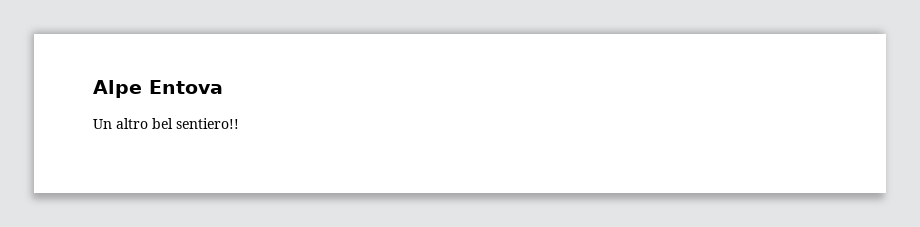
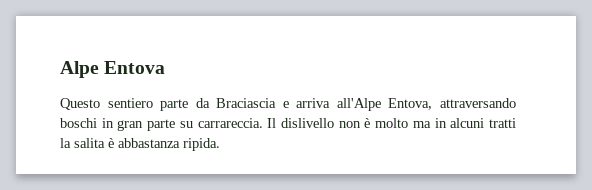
- Un altro bel sentiero!!
+ Questo sentiero parte da Braciascia e arriva all'Alpe Entova, attraversando boschi in gran parte su carrareccia. Il dislivello non è molto ma in alcuni tratti la salita è abbastanza ripida.

